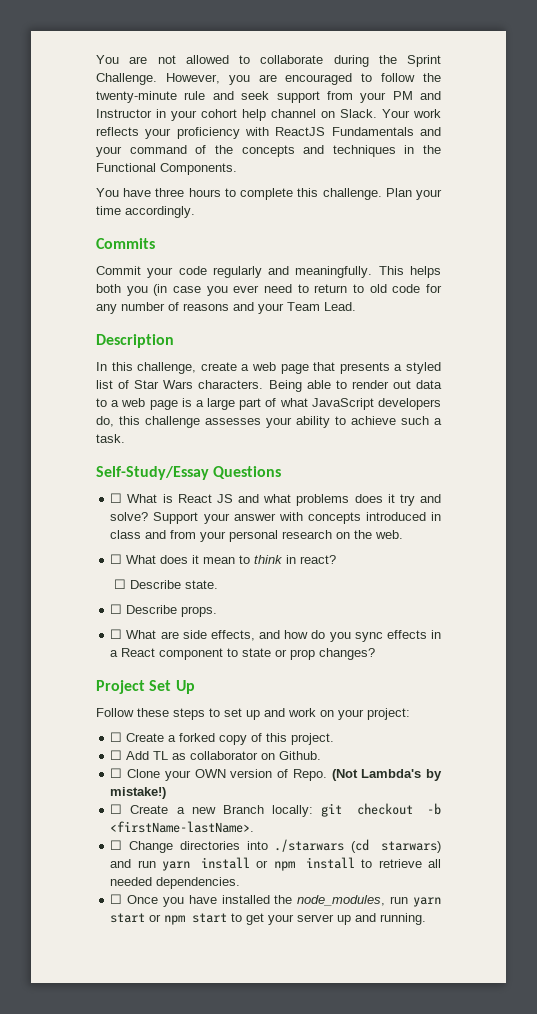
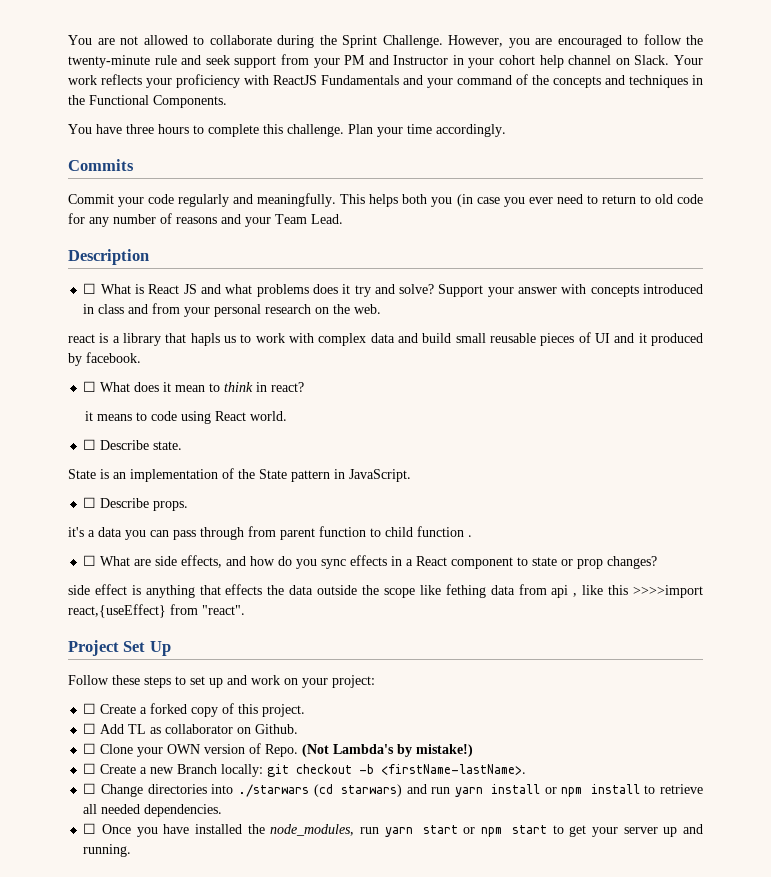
- In this challenge, create a web page that presents a styled list of Star Wars characters. Being able to render out data to a web page is a large part of what JavaScript developers do, this challenge assesses your ability to achieve such a task.
- Self-Study/Essay Questions
+ react is a library that hapls us to work with complex data and build small reusable pieces of UI and it produced by facebook.
+ it means to code using React world.
  ☐ Describe state.
+ State is an implementation of the State pattern in JavaScript.
  ☐ Describe props.
+ it's a data you can pass through from parent function to child function .
+ side effect is anything that effects the data outside the scope like fething data from api , like this >>>>import react,{useEffect} from "react".

